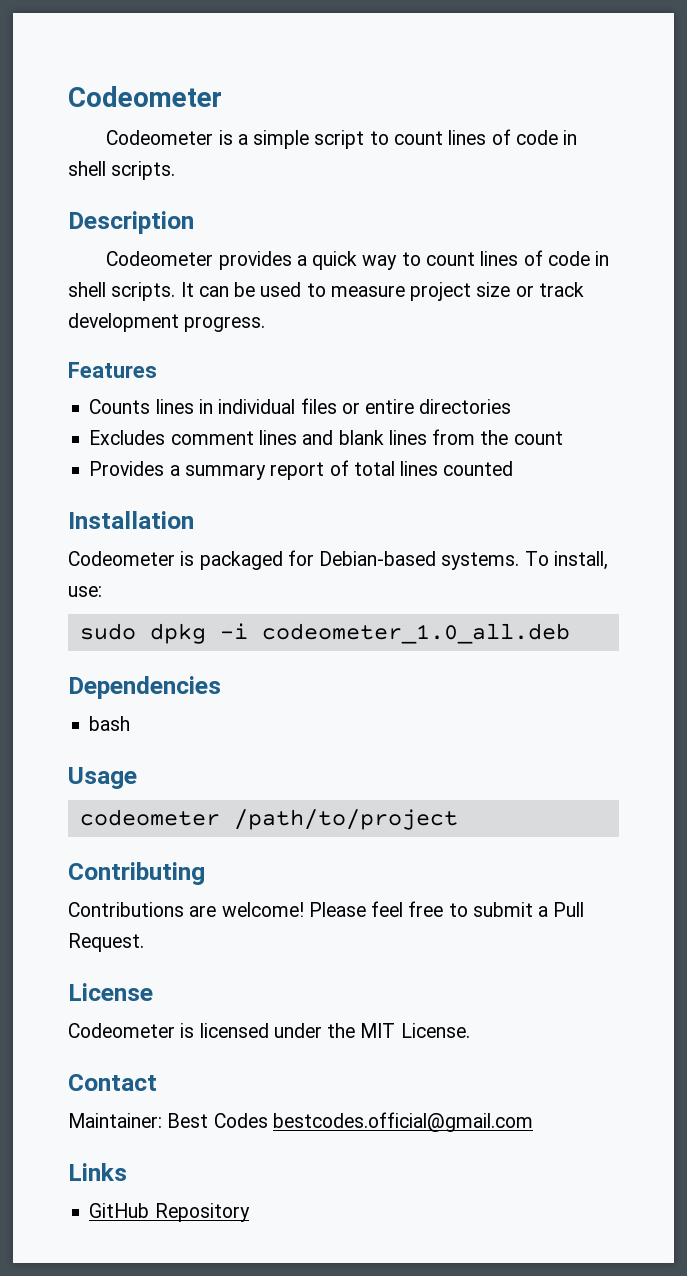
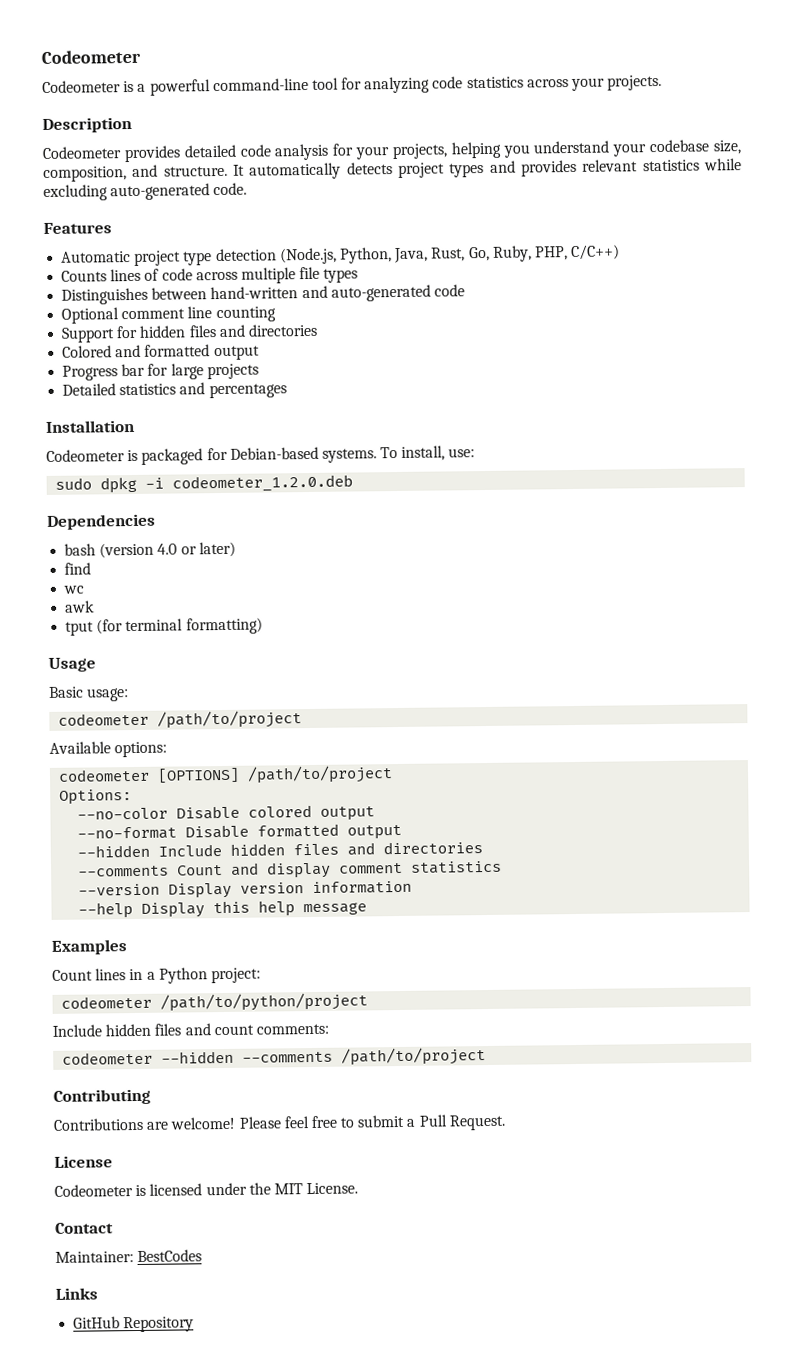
- Codeometer is a simple script to count lines of code in shell scripts.
+ Codeometer is a powerful command-line tool for analyzing code statistics across your projects.
  Description
- Codeometer provides a quick way to count lines of code in shell scripts. It can be used to measure project size or track development progress.
+ Codeometer provides detailed code analysis for your projects, helping you understand your codebase size, composition, and structure. It automatically detects project types and provides relevant statistics while excluding auto-generated code.
  Features
- Counts lines in individual files or entire directories
- Excludes comment lines and blank lines from the count
- Provides a summary report of total lines counted
+ Automatic project type detection (Node.js, Python, Java, Rust, Go, Ruby, PHP, C/C++)
+ Counts lines of code across multiple file types
+ Distinguishes between hand-written and auto-generated code
+ Optional comment line counting
+ Support for hidden files and directories
+ Colored and formatted output
+ Progress bar for large projects
+ Detailed statistics and percentages
- sudo dpkg -i codeometer_1.0_all.deb
+ sudo dpkg -i codeometer_1.2.0.deb
- bash
+ bash (version 4.0 or later)
+ find
+ wc
+ awk
+ tput (for terminal formatting)
+ Basic usage:
+ Available options:
+ codeometer [OPTIONS] /path/to/project
+ Options:
+ --no-color Disable colored output
+ --no-format Disable formatted output
+ --hidden Include hidden files and directories
+ --comments Count and display comment statistics
+ --version Display version information
+ --help Display this help message
+ Examples
+ Count lines in a Python project:
+ codeometer /path/to/python/project
+ Include hidden files and count comments:
+ codeometer --hidden --comments /path/to/project
- Maintainer: Best Codes bestcodes.official@gmail.com
+ Maintainer: BestCodes

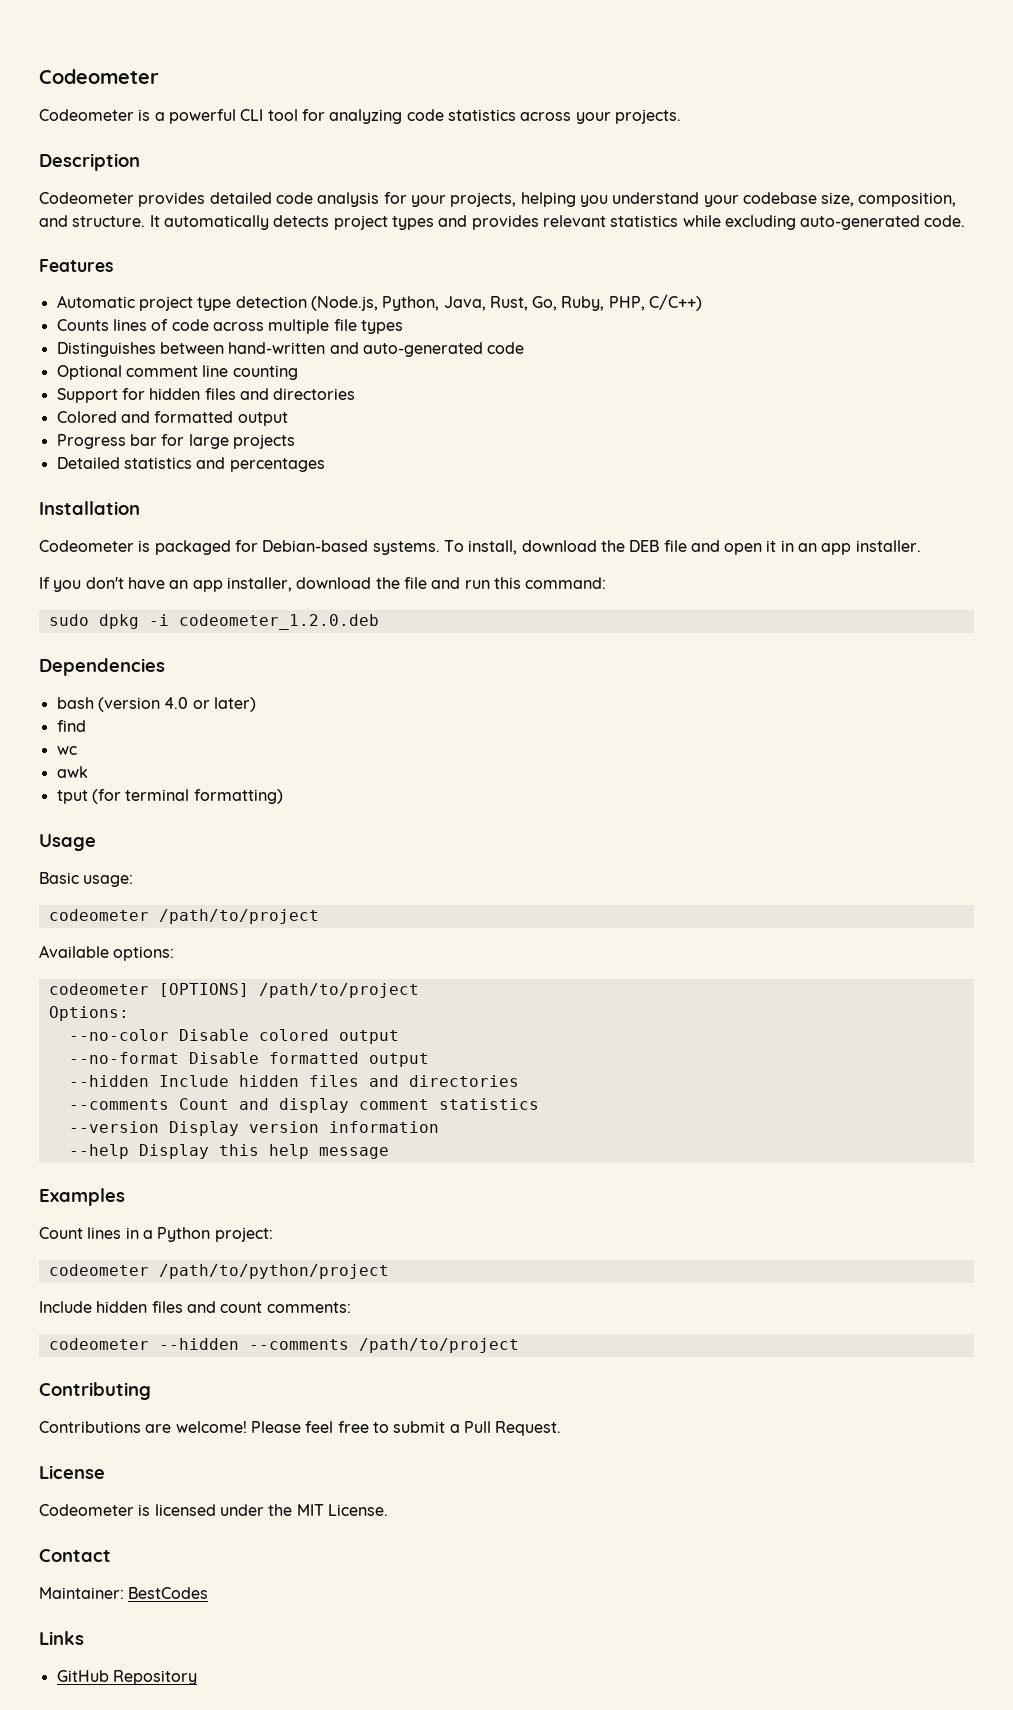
- Codeometer is a powerful command-line tool for analyzing code statistics across your projects.
+ Codeometer is a powerful CLI tool for analyzing code statistics across your projects.
- To install, use:
+ To install, download the DEB file and open it in an app installer.
+ If you don't have an app installer, download the file and run this command:

